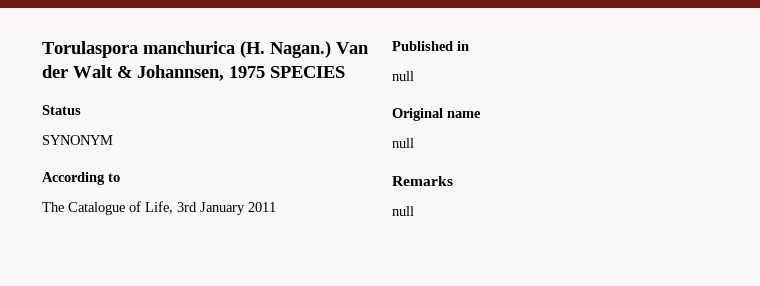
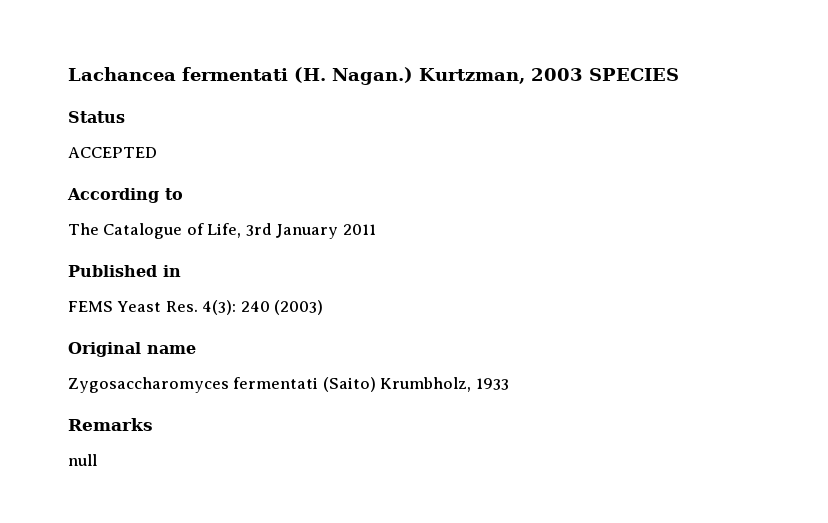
- Torulaspora manchurica (H. Nagan.) Van der Walt & Johannsen, 1975 SPECIES
+ Lachancea fermentati (H. Nagan.) Kurtzman, 2003 SPECIES
- SYNONYM
+ ACCEPTED
  Published in
- null
+ FEMS Yeast Res. 4(3): 240 (2003)
  Original name
- null
+ Zygosaccharomyces fermentati (Saito) Krumbholz, 1933

